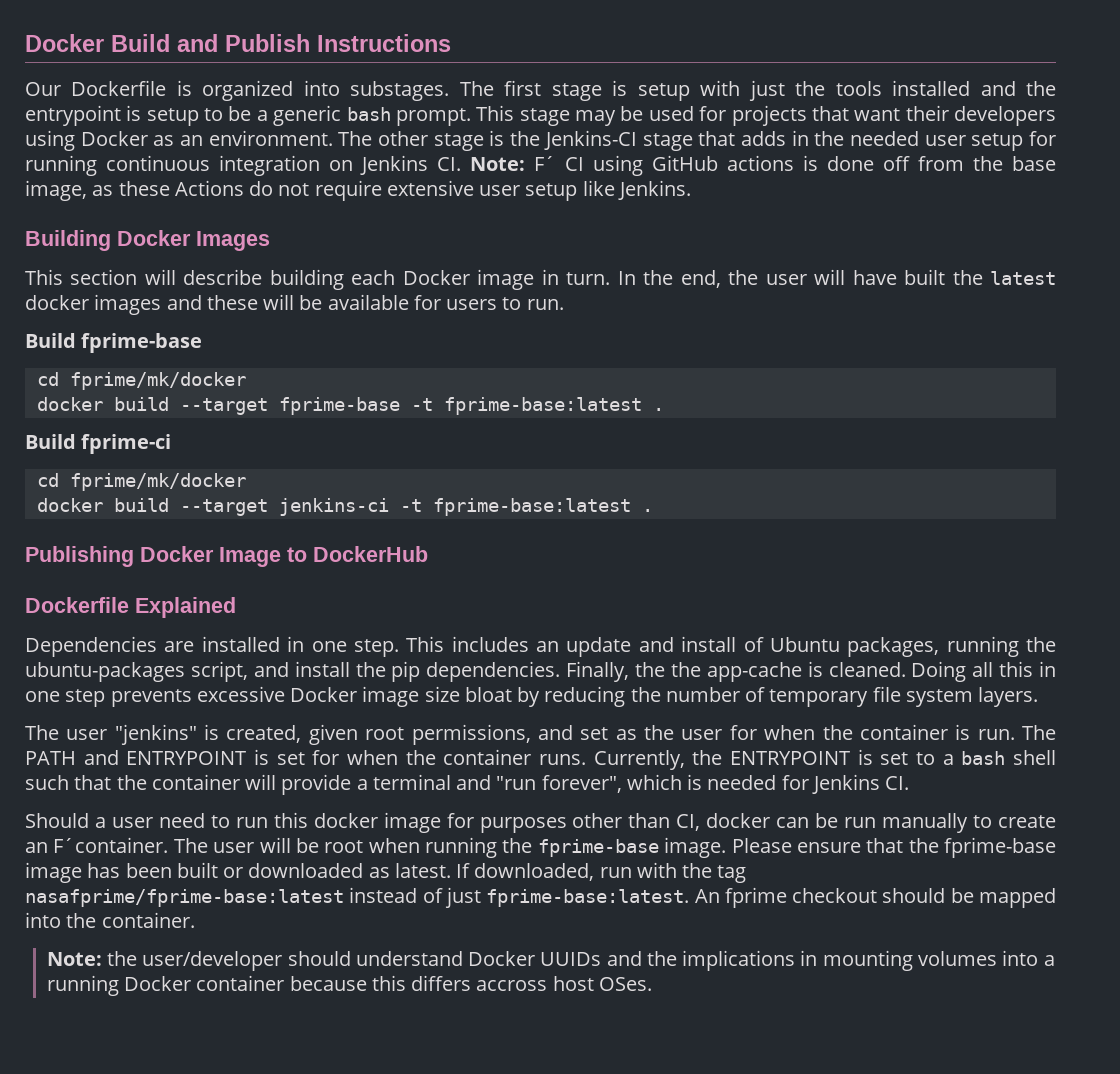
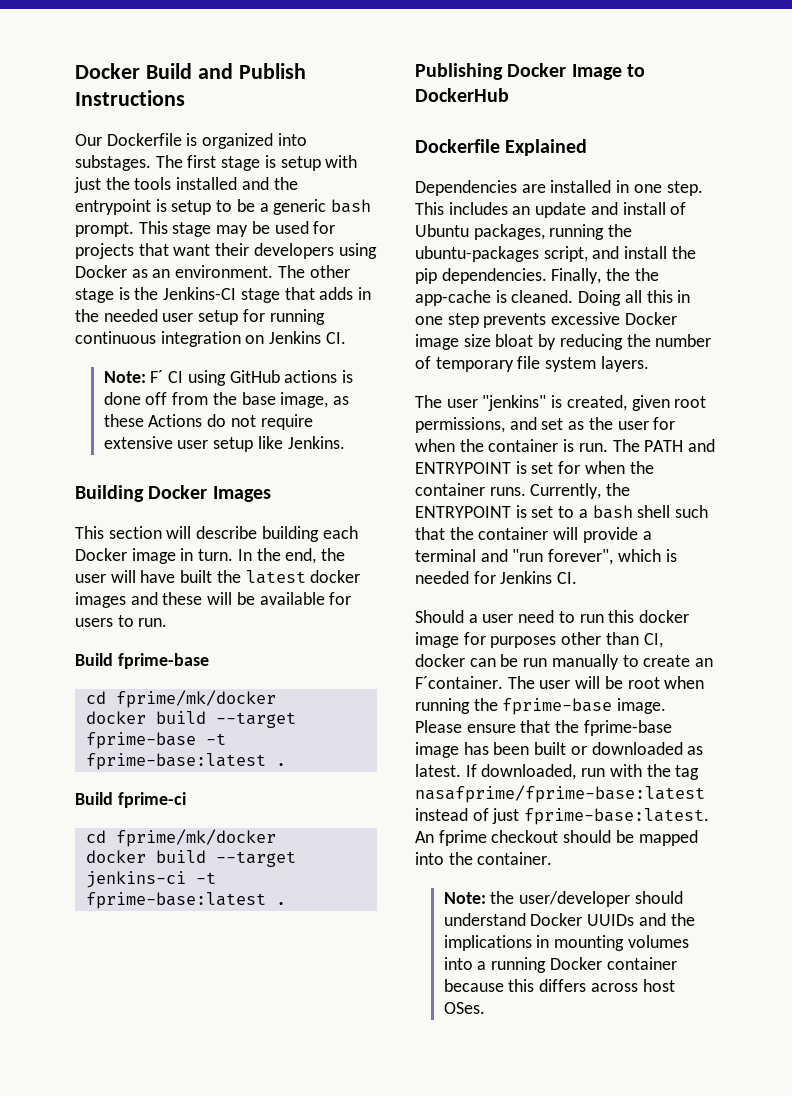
- The other stage is the Jenkins-CI stage that adds in the needed user setup for running continuous integration on Jenkins CI. Note: F´ CI using GitHub actions is done off from the base image, as these Actions do not require extensive user setup like Jenkins.
+ The other stage is the Jenkins-CI stage that adds in the needed user setup for running continuous integration on Jenkins CI.
+ Note: F´ CI using GitHub actions is done off from the base image, as these Actions do not require extensive user setup like Jenkins.
- Note: the user/developer should understand Docker UUIDs and the implications in mounting volumes into a running Docker container because this differs accross host OSes.
+ Note: the user/developer should understand Docker UUIDs and the implications in mounting volumes into a running Docker container because this differs across host OSes.

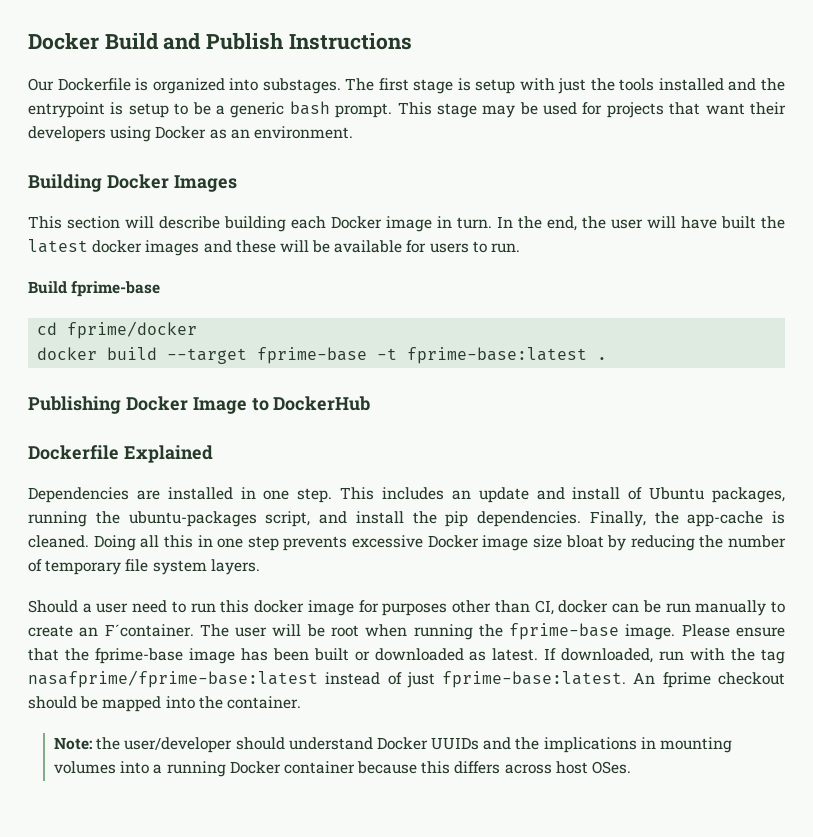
- The other stage is the Jenkins-CI stage that adds in the needed user setup for running continuous integration on Jenkins CI.
- Note: F´ CI using GitHub actions is done off from the base image, as these Actions do not require extensive user setup like Jenkins.
  Build fprime-base
- cd fprime/mk/docker
+ cd fprime/docker
- Build fprime-ci
- cd fprime/mk/docker
- docker build --target jenkins-ci -t fprime-base:latest .
- Finally, the the app-cache is cleaned.
+ Finally, the app-cache is cleaned.
- The user "jenkins" is created, given root permissions, and set as the user for when the container is run. The PATH and ENTRYPOINT is set for when the container runs. Currently, the ENTRYPOINT is set to a bash shell such that the container will provide a terminal and "run forever", which is needed for Jenkins CI.

